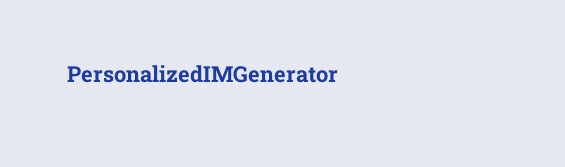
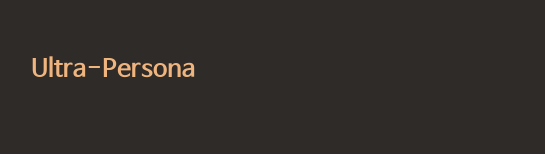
- PersonalizedIMGenerator
+ Ultra-Persona

